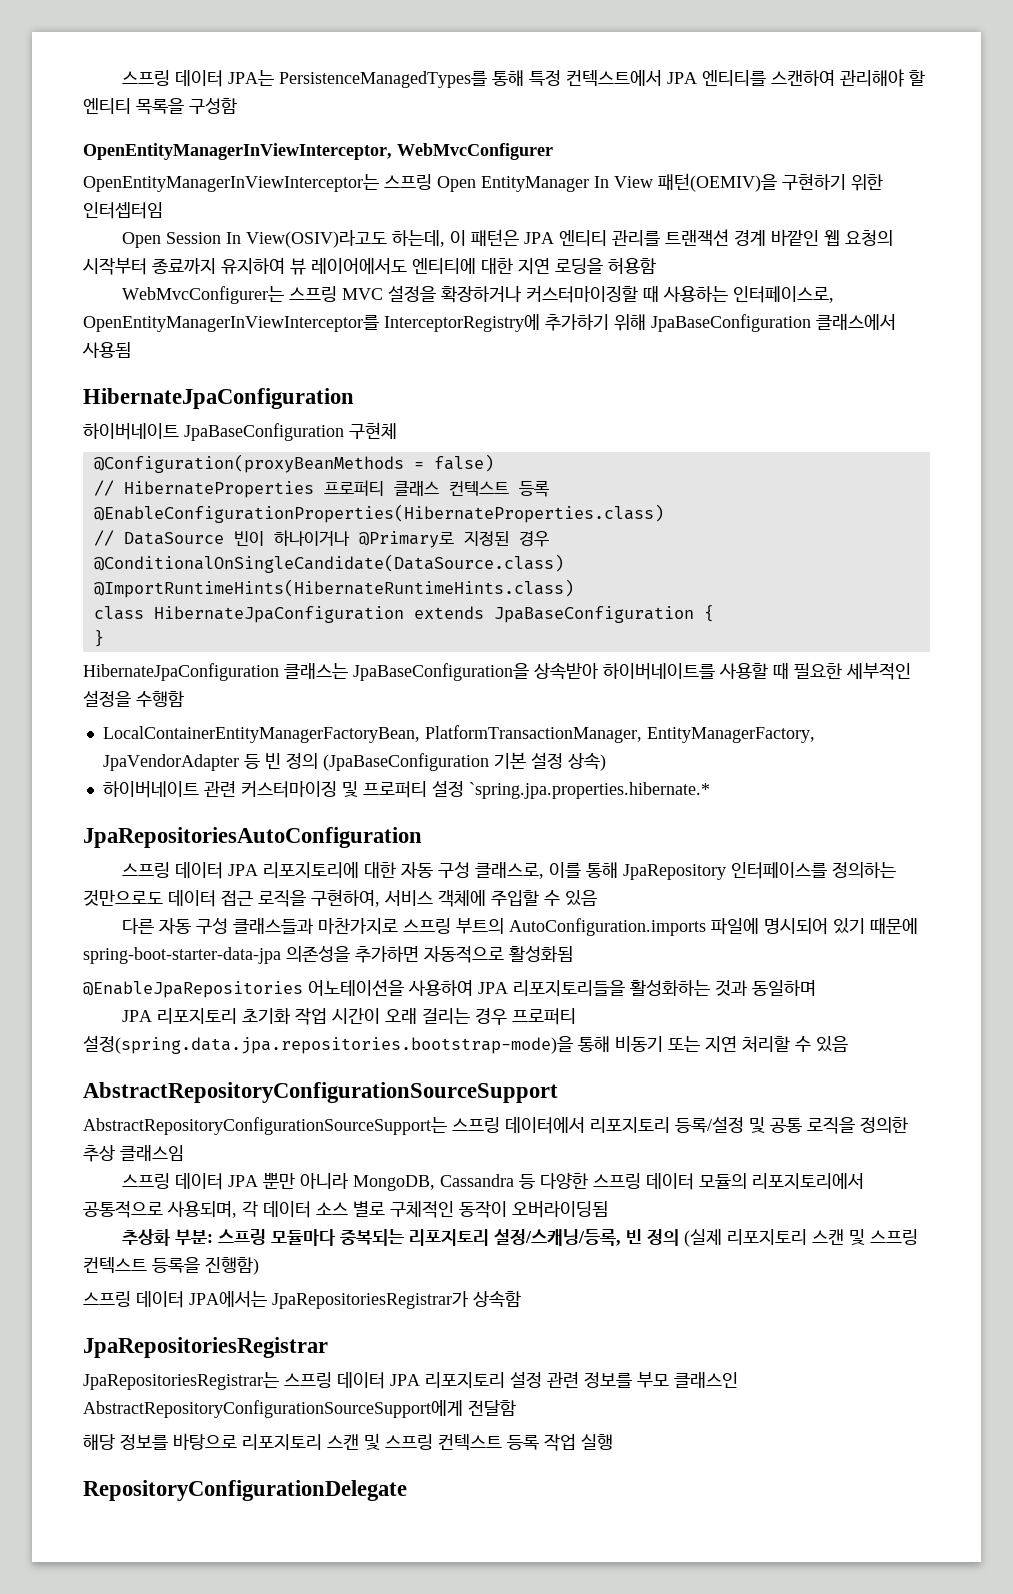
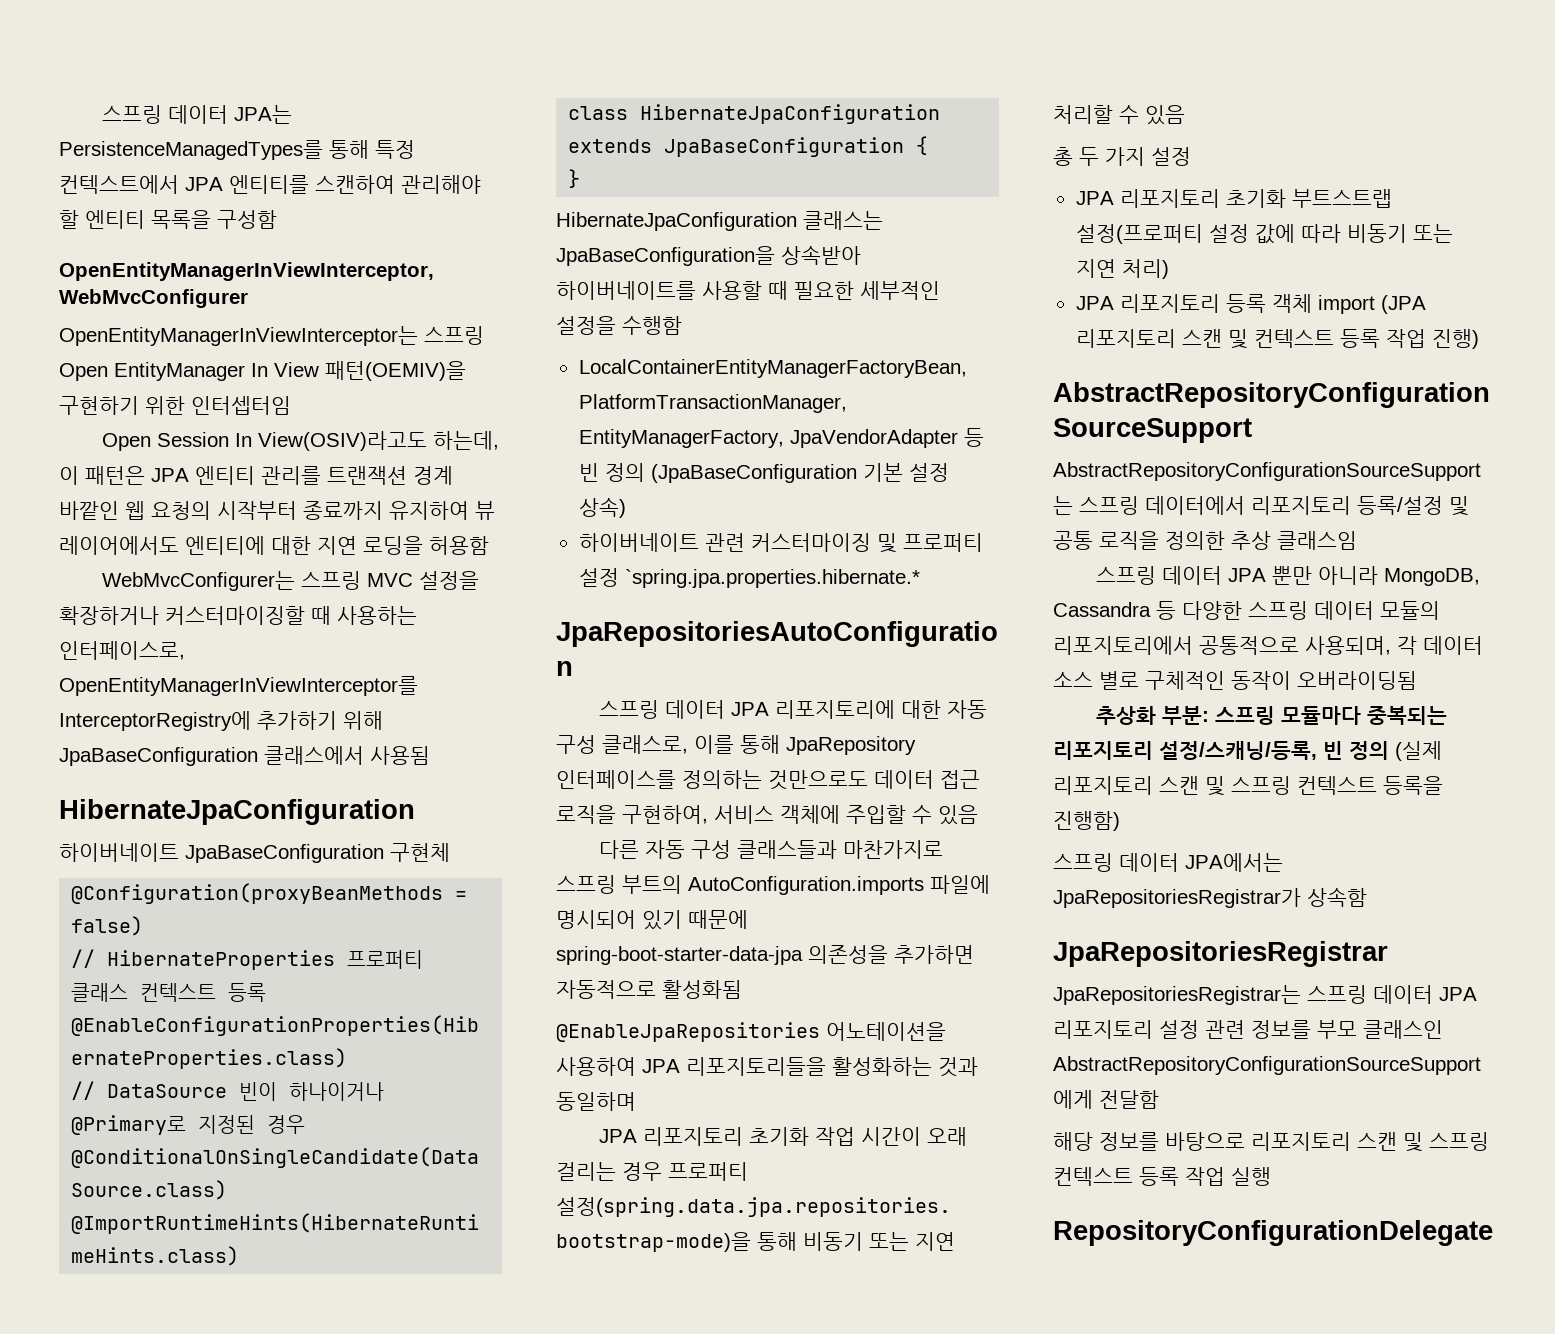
+ 총 두 가지 설정
+ JPA 리포지토리 초기화 부트스트랩 설정(프로퍼티 설정 값에 따라 비동기 또는 지연 처리)
+ JPA 리포지토리 등록 객체 import (JPA 리포지토리 스캔 및 컨텍스트 등록 작업 진행)

